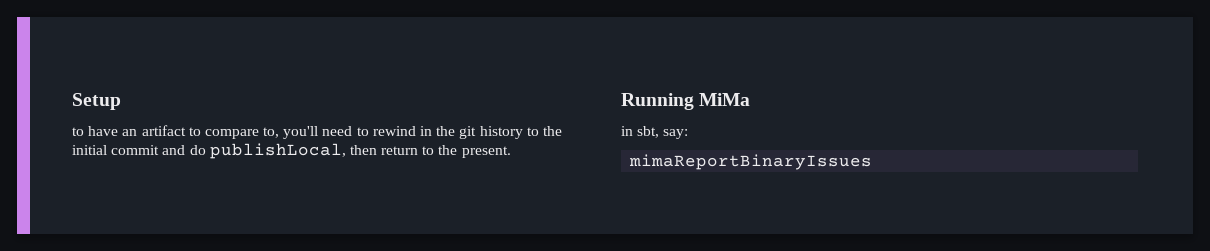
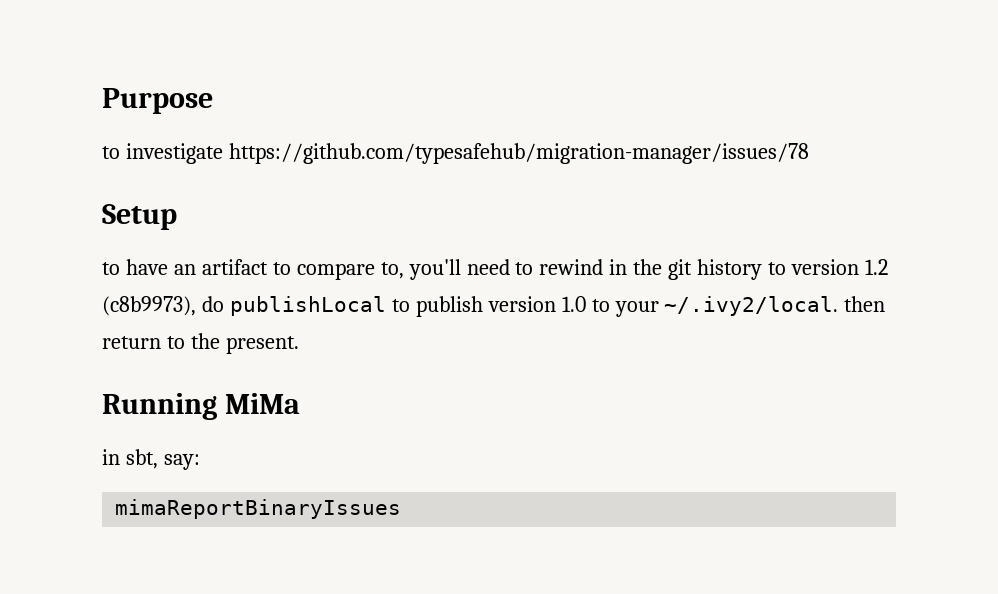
+ Purpose
+ to investigate https://github.com/typesafehub/migration-manager/issues/78
- to have an artifact to compare to, you'll need to rewind in the git history to the initial commit and do publishLocal, then return to the present.
+ to have an artifact to compare to, you'll need to rewind in the git history to version 1.2 (c8b9973), do publishLocal to publish version 1.0 to your ~/.ivy2/local. then return to the present.

